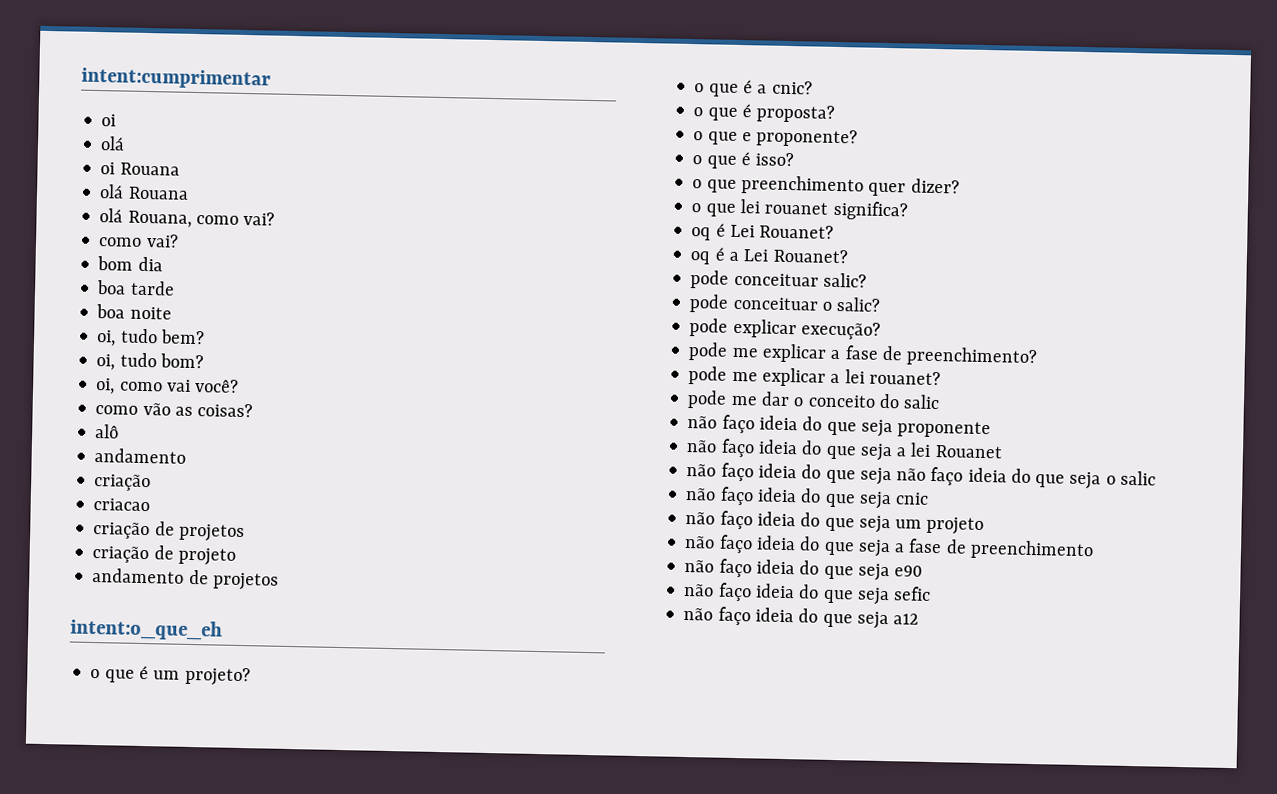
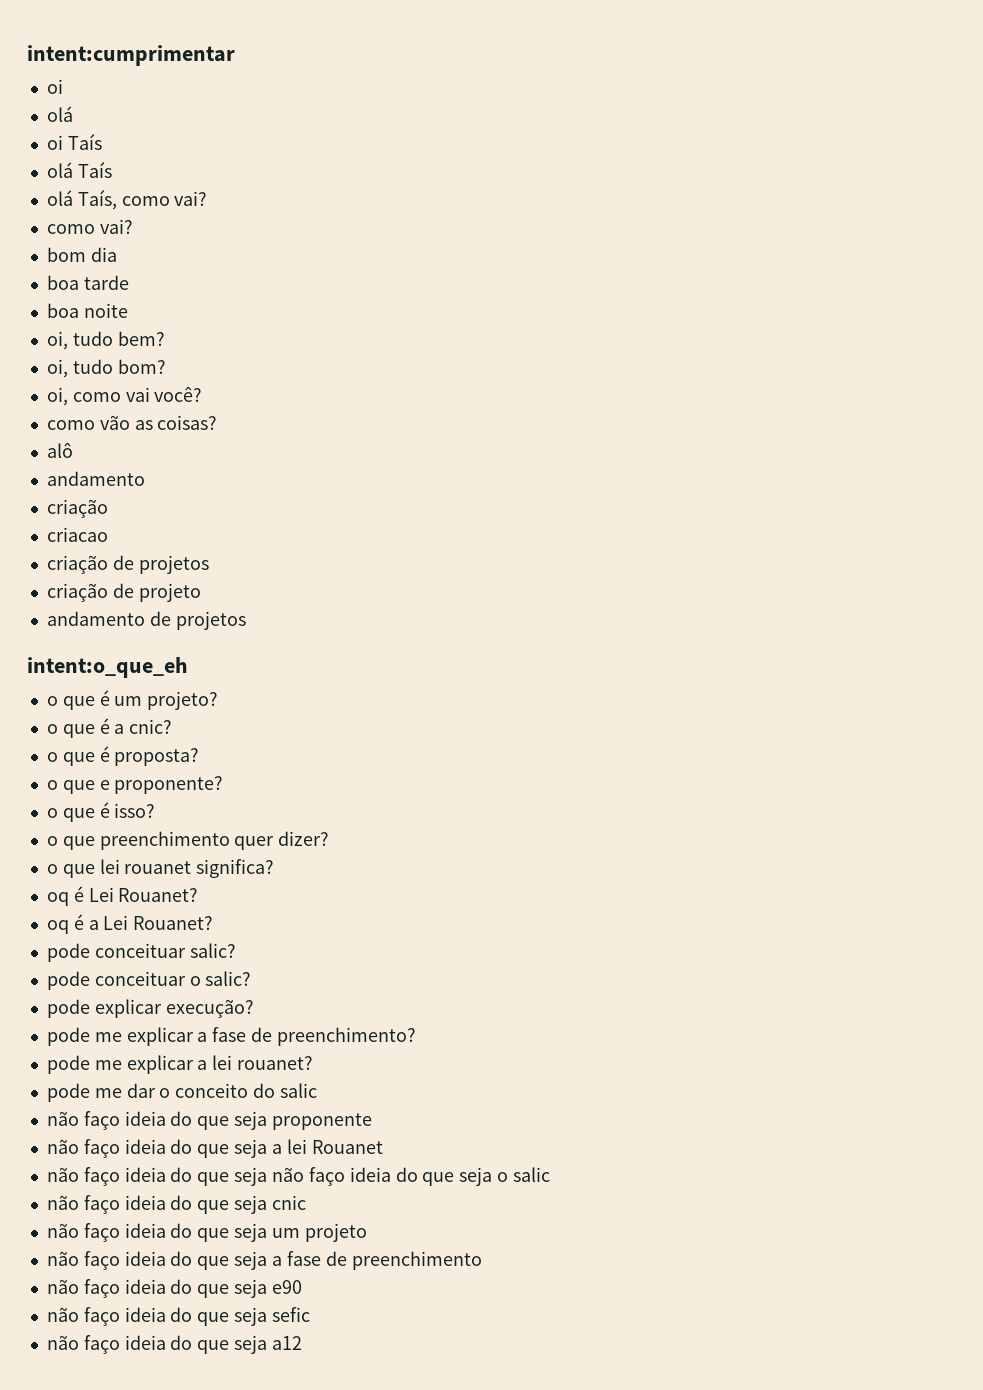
- oi Rouana
- olá Rouana
- olá Rouana, como vai?
+ oi Taís
+ olá Taís
+ olá Taís, como vai?

